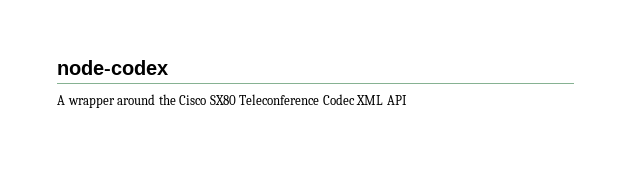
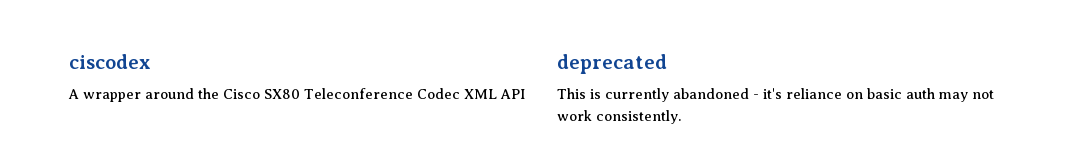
- node-codex
+ ciscodex
+ deprecated
+ This is currently abandoned - it's reliance on basic auth may not work consistently.

